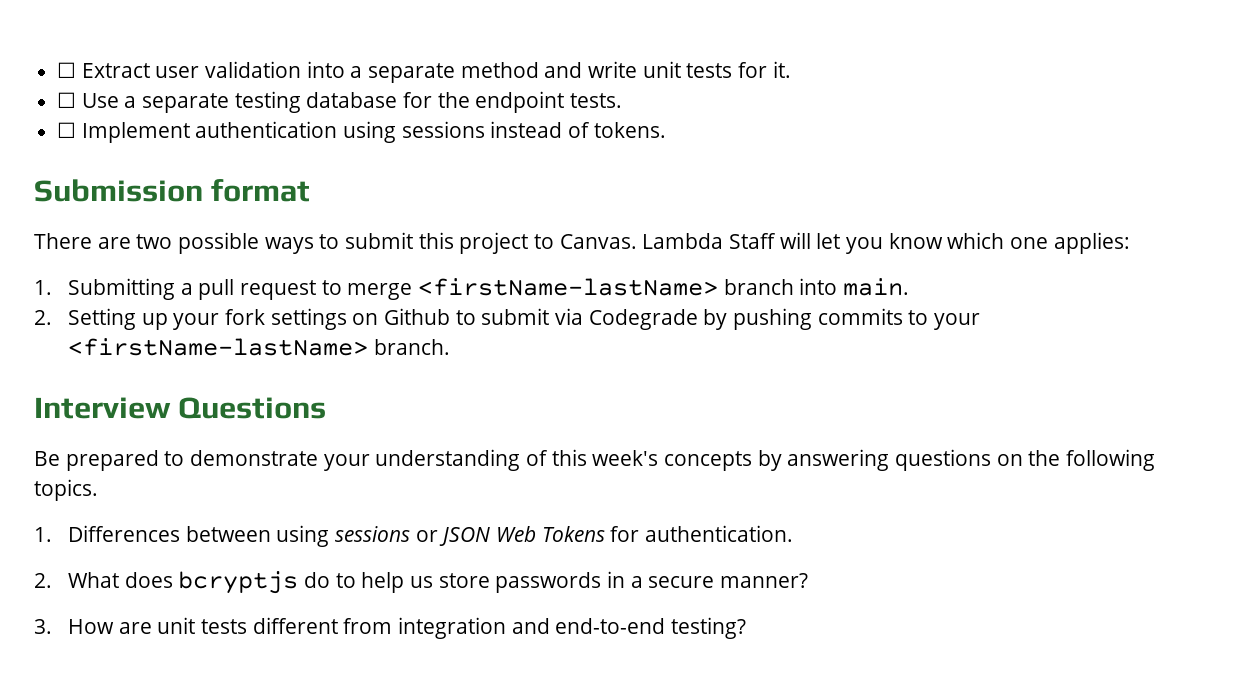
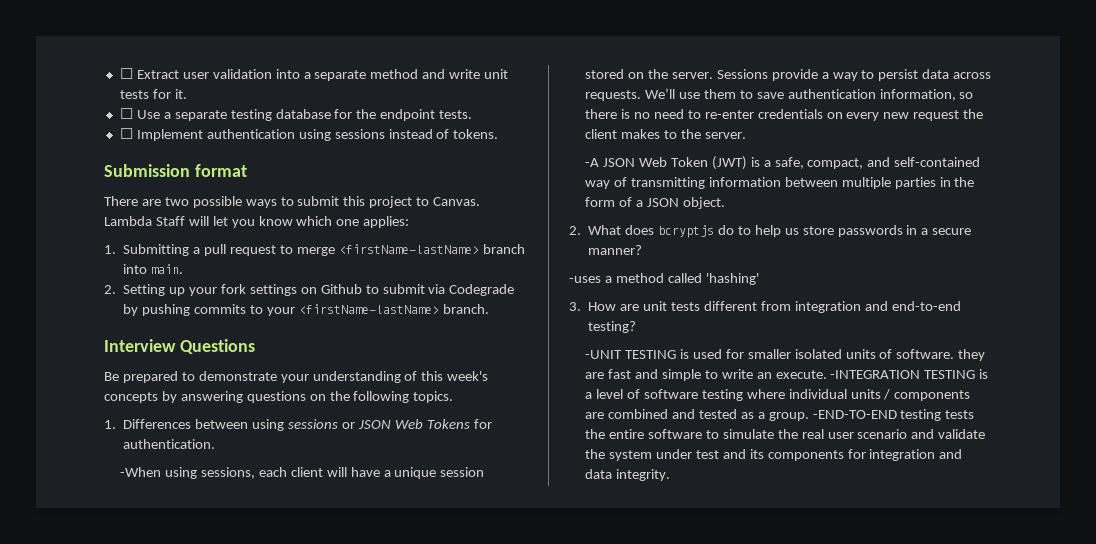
+ -When using sessions, each client will have a unique session stored on the server. Sessions provide a way to persist data across requests. We’ll use them to save authentication information, so there is no need to re-enter credentials on every new request the client makes to the server.
+ -A JSON Web Token (JWT) is a safe, compact, and self-contained way of transmitting information between multiple parties in the form of a JSON object.
+ -uses a method called 'hashing'
+ -UNIT TESTING is used for smaller isolated units of software. they are fast and simple to write an execute. -INTEGRATION TESTING is a level of software testing where individual units / components are combined and tested as a group. -END-TO-END testing tests the entire software to simulate the real user scenario and validate the system under test and its components for integration and data integrity.

